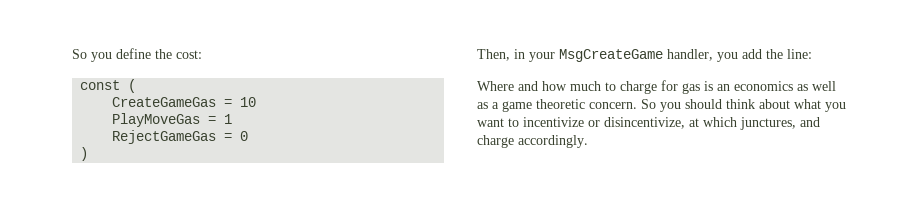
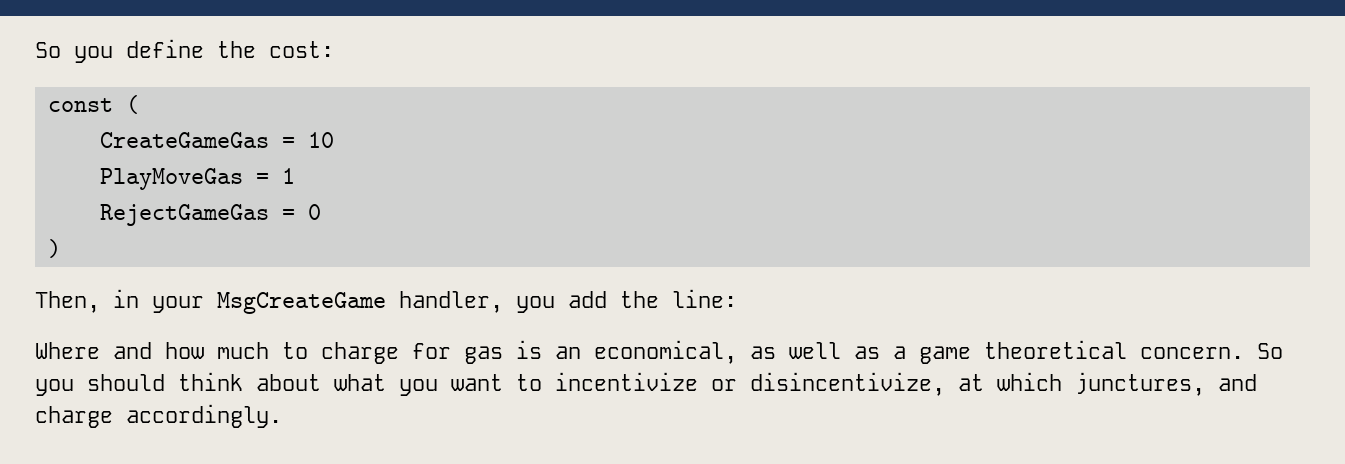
- Where and how much to charge for gas is an economics as well as a game theoretic concern.
+ Where and how much to charge for gas is an economical, as well as a game theoretical concern.

